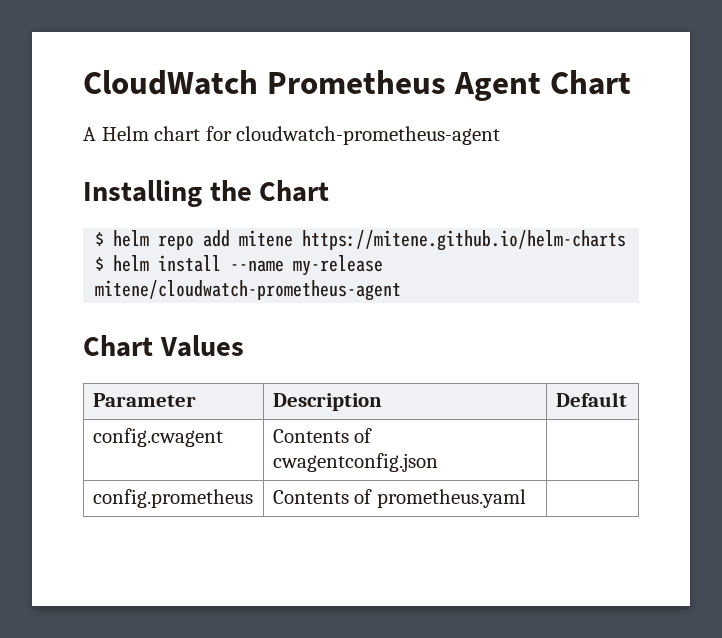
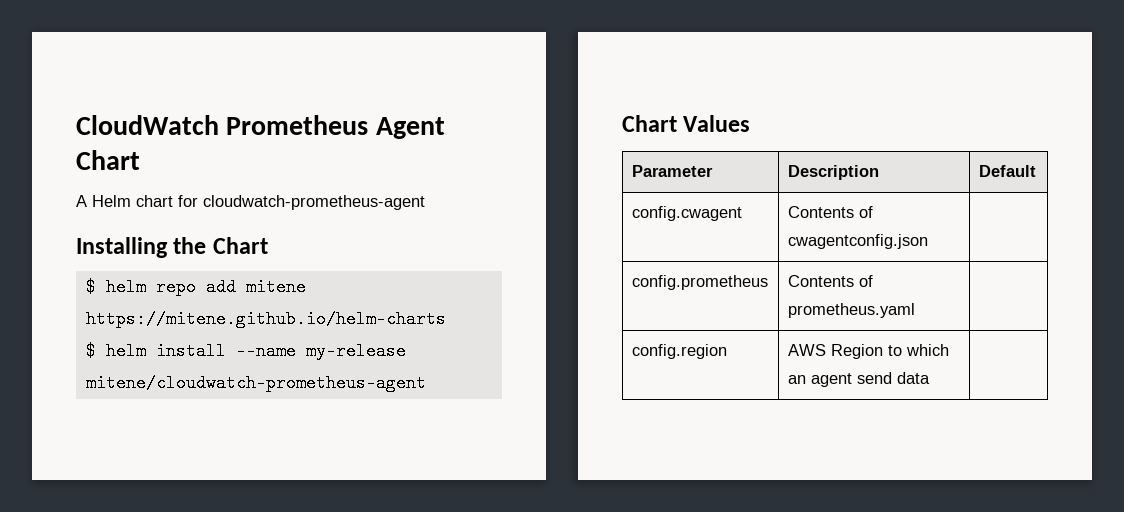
+ config.region | AWS Region to which an agent send data |

